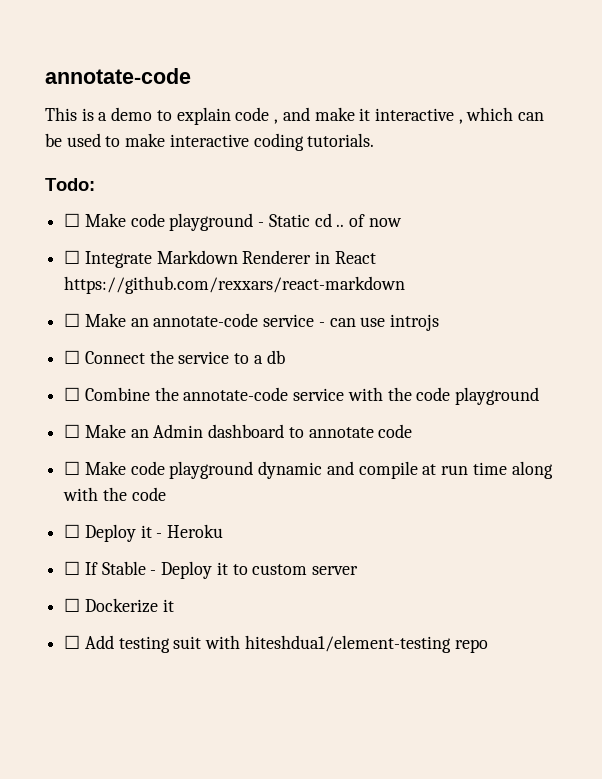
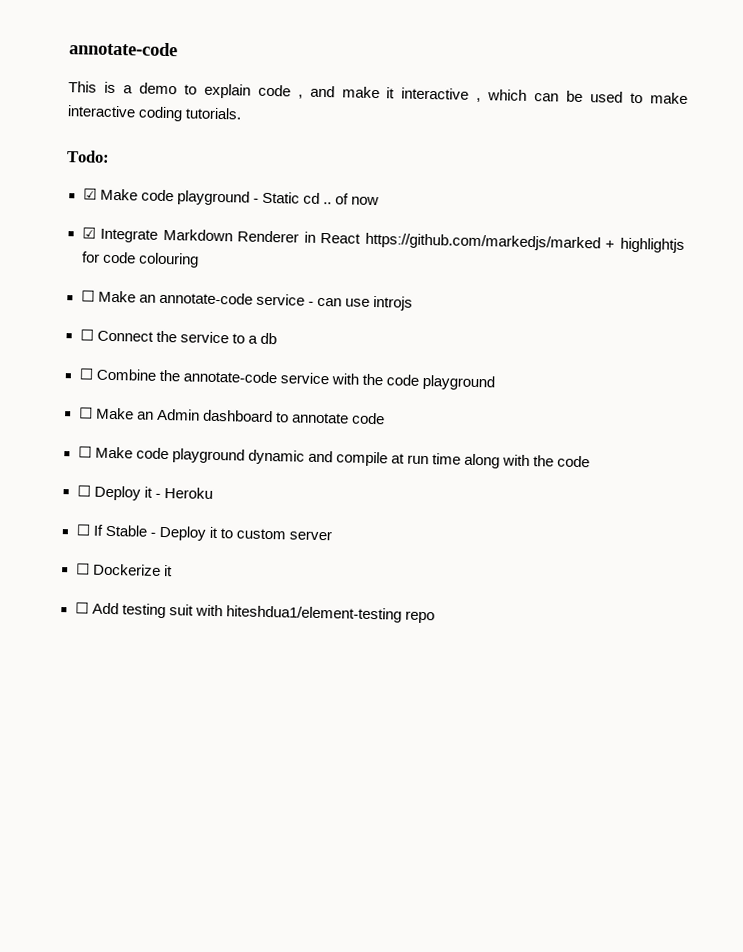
- ☐ Make code playground - Static cd .. of now
+ ☑ Make code playground - Static cd .. of now
- ☐ Integrate Markdown Renderer in React https://github.com/rexxars/react-markdown
+ ☑ Integrate Markdown Renderer in React https://github.com/markedjs/marked + highlightjs for code colouring

